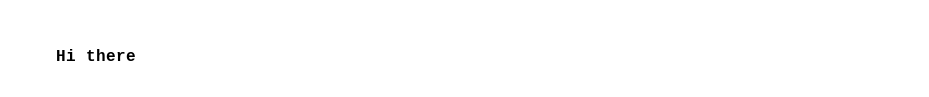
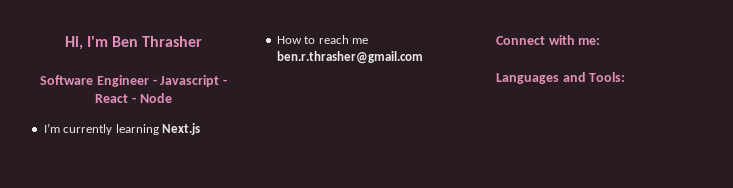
- Hi there
+ Hi, I'm Ben Thrasher
+ Software Engineer - Javascript - React - Node
+ I’m currently learning Next.js
+ How to reach me ben.r.thrasher@gmail.com
+ Connect with me:
+ Languages and Tools:

